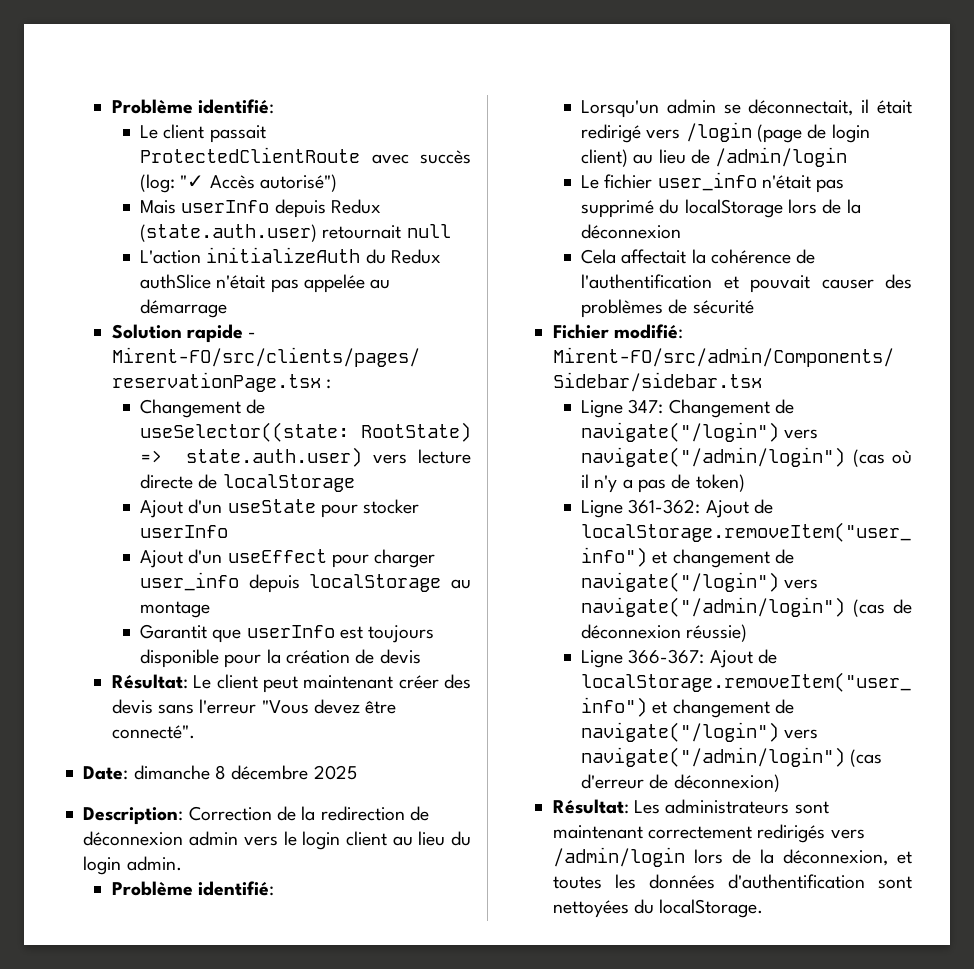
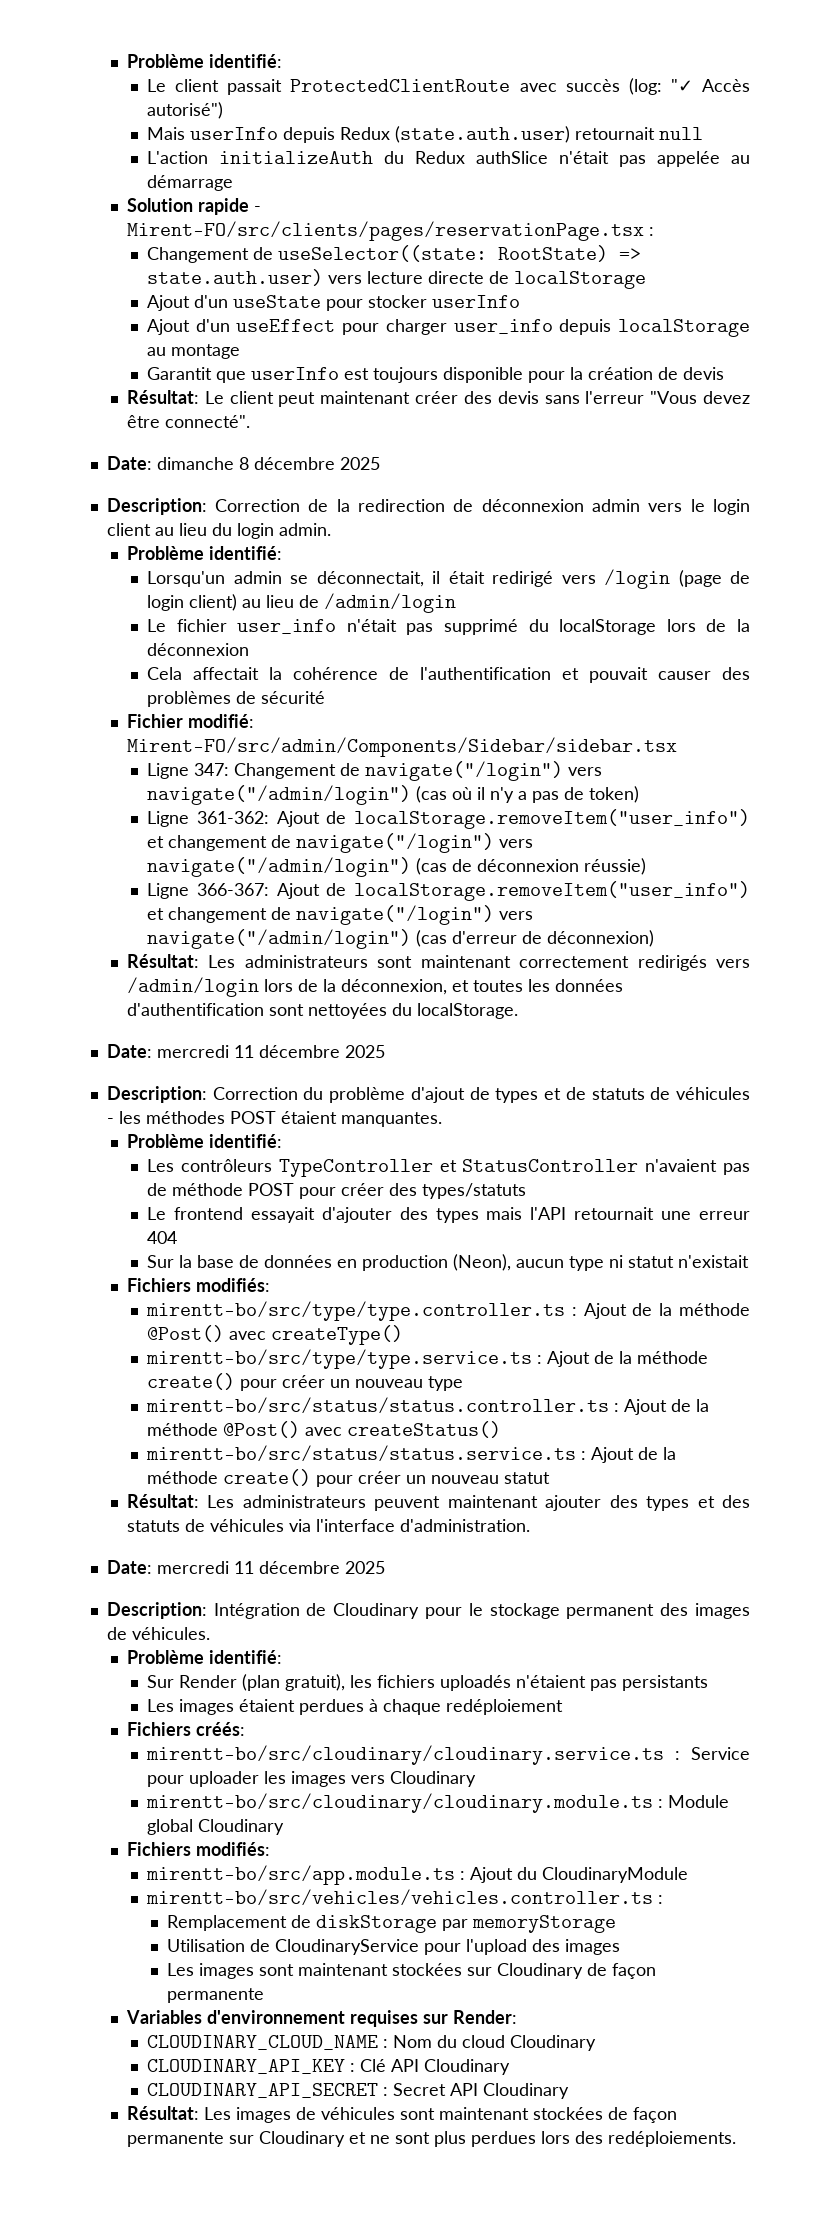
  Résultat: Les administrateurs sont maintenant correctement redirigés vers /admin/login lors de la déconnexion, et toutes les données d'authentification sont nettoyées du localStorage.
+ Date: mercredi 11 décembre 2025
+ Description: Correction du problème d'ajout de types et de statuts de véhicules - les méthodes POST étaient manquantes.
+ Problème identifié:
+ Les contrôleurs TypeController et StatusController n'avaient pas de méthode POST pour créer des types/statuts
+ Le frontend essayait d'ajouter des types mais l'API retournait une erreur 404
+ Sur la base de données en production (Neon), aucun type ni statut n'existait
+ Fichiers modifiés:
+ mirentt-bo/src/type/type.controller.ts : Ajout de la méthode @Post() avec createType()
+ mirentt-bo/src/type/type.service.ts : Ajout de la méthode create() pour créer un nouveau type
+ mirentt-bo/src/status/status.controller.ts : Ajout de la méthode @Post() avec createStatus()
+ mirentt-bo/src/status/status.service.ts : Ajout de la méthode create() pour créer un nouveau statut
+ Résultat: Les administrateurs peuvent maintenant ajouter des types et des statuts de véhicules via l'interface d'administration.
+ Date: mercredi 11 décembre 2025
+ Description: Intégration de Cloudinary pour le stockage permanent des images de véhicules.
+ Problème identifié:
+ Sur Render (plan gratuit), les fichiers uploadés n'étaient pas persistants
+ Les images étaient perdues à chaque redéploiement
+ Fichiers créés:
+ mirentt-bo/src/cloudinary/cloudinary.service.ts : Service pour uploader les images vers Cloudinary
+ mirentt-bo/src/cloudinary/cloudinary.module.ts : Module global Cloudinary
+ Fichiers modifiés:
+ mirentt-bo/src/app.module.ts : Ajout du CloudinaryModule
+ mirentt-bo/src/vehicles/vehicles.controller.ts :
+ Remplacement de diskStorage par memoryStorage
+ Utilisation de CloudinaryService pour l'upload des images
+ Les images sont maintenant stockées sur Cloudinary de façon permanente
+ Variables d'environnement requises sur Render:
+ CLOUDINARY_CLOUD_NAME : Nom du cloud Cloudinary
+ CLOUDINARY_API_KEY : Clé API Cloudinary
+ CLOUDINARY_API_SECRET : Secret API Cloudinary
+ Résultat: Les images de véhicules sont maintenant stockées de façon permanente sur Cloudinary et ne sont plus perdues lors des redéploiements.

